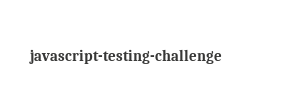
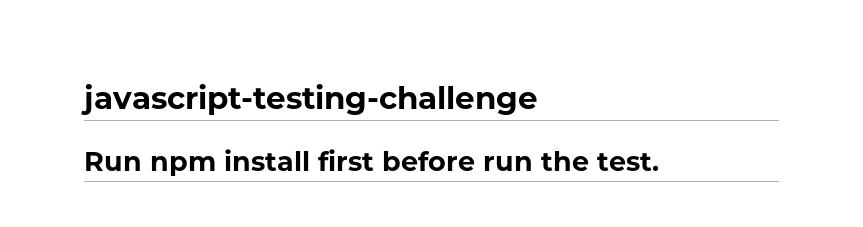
+ Run npm install first before run the test.

